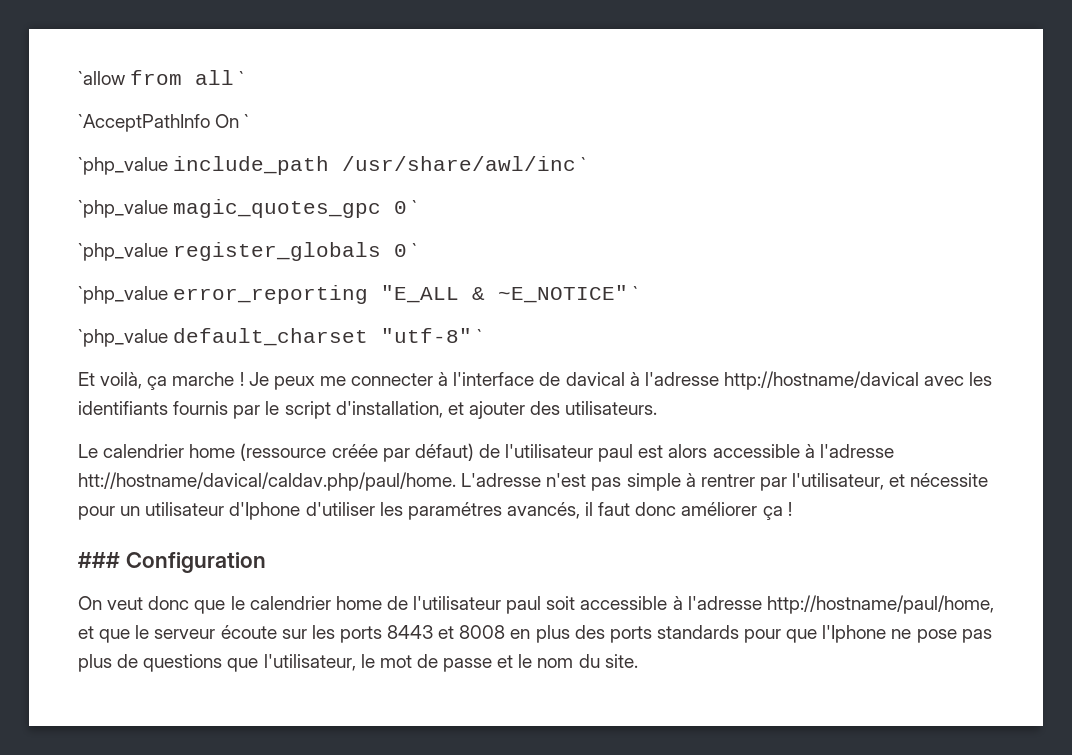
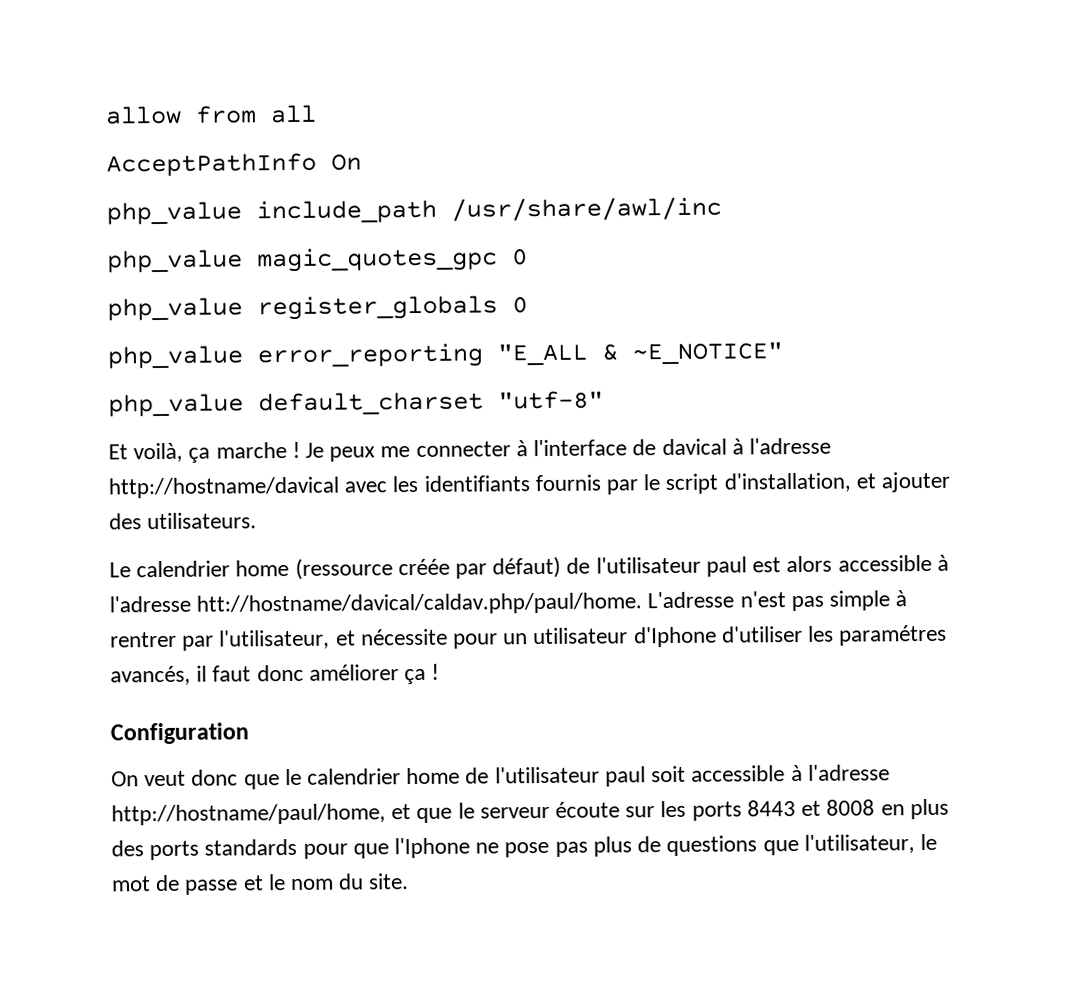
- `allow from all `
- `AcceptPathInfo On `
- `php_value include_path /usr/share/awl/inc `
- `php_value magic_quotes_gpc 0 `
- `php_value register_globals 0 `
- `php_value error_reporting "E_ALL & ~E_NOTICE" `
- `php_value default_charset "utf-8" `
+ allow from all
+ AcceptPathInfo On
+ php_value include_path /usr/share/awl/inc
+ php_value magic_quotes_gpc 0
+ php_value register_globals 0
+ php_value error_reporting "E_ALL & ~E_NOTICE"
+ php_value default_charset "utf-8"
- ### Configuration
+ Configuration

